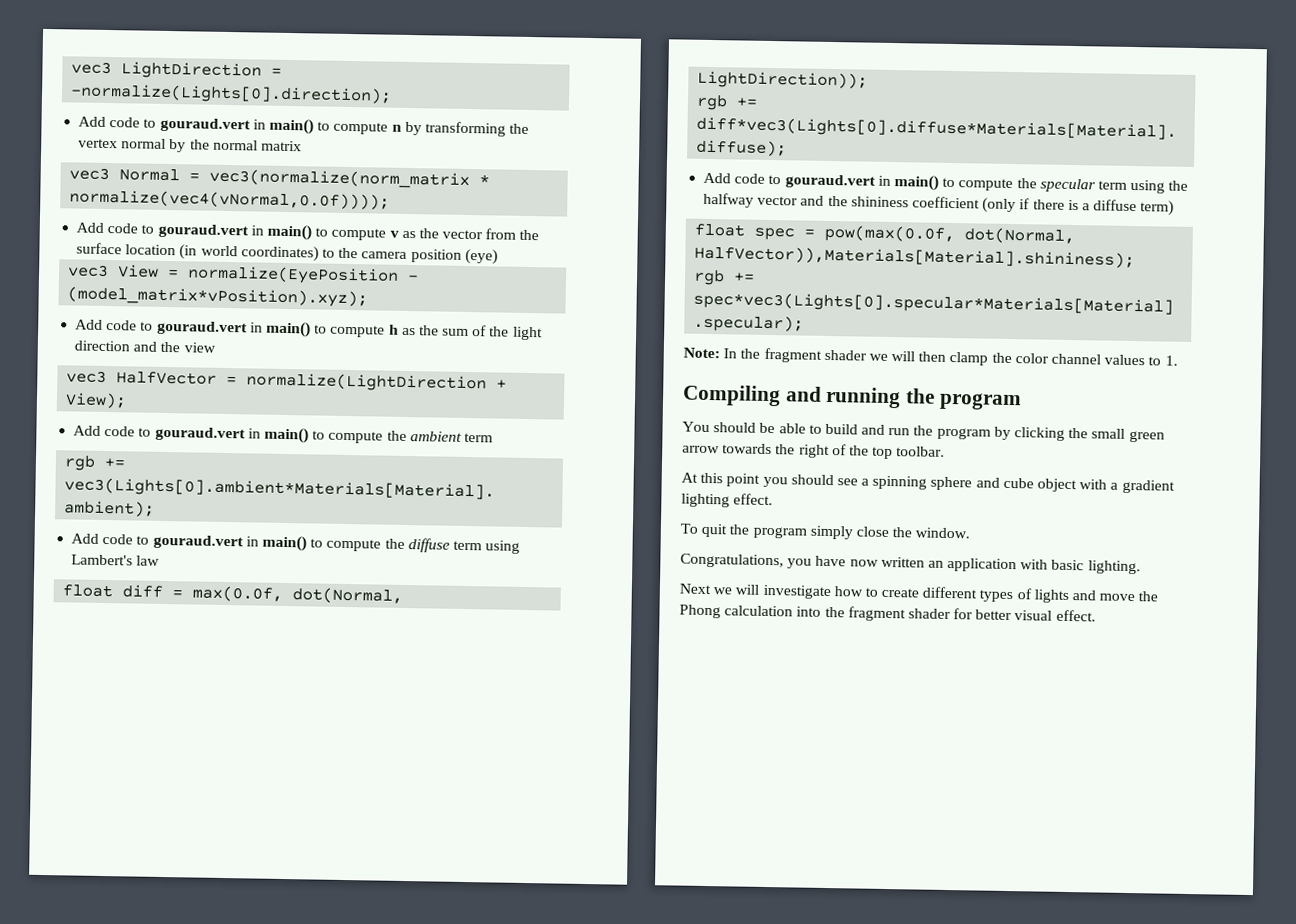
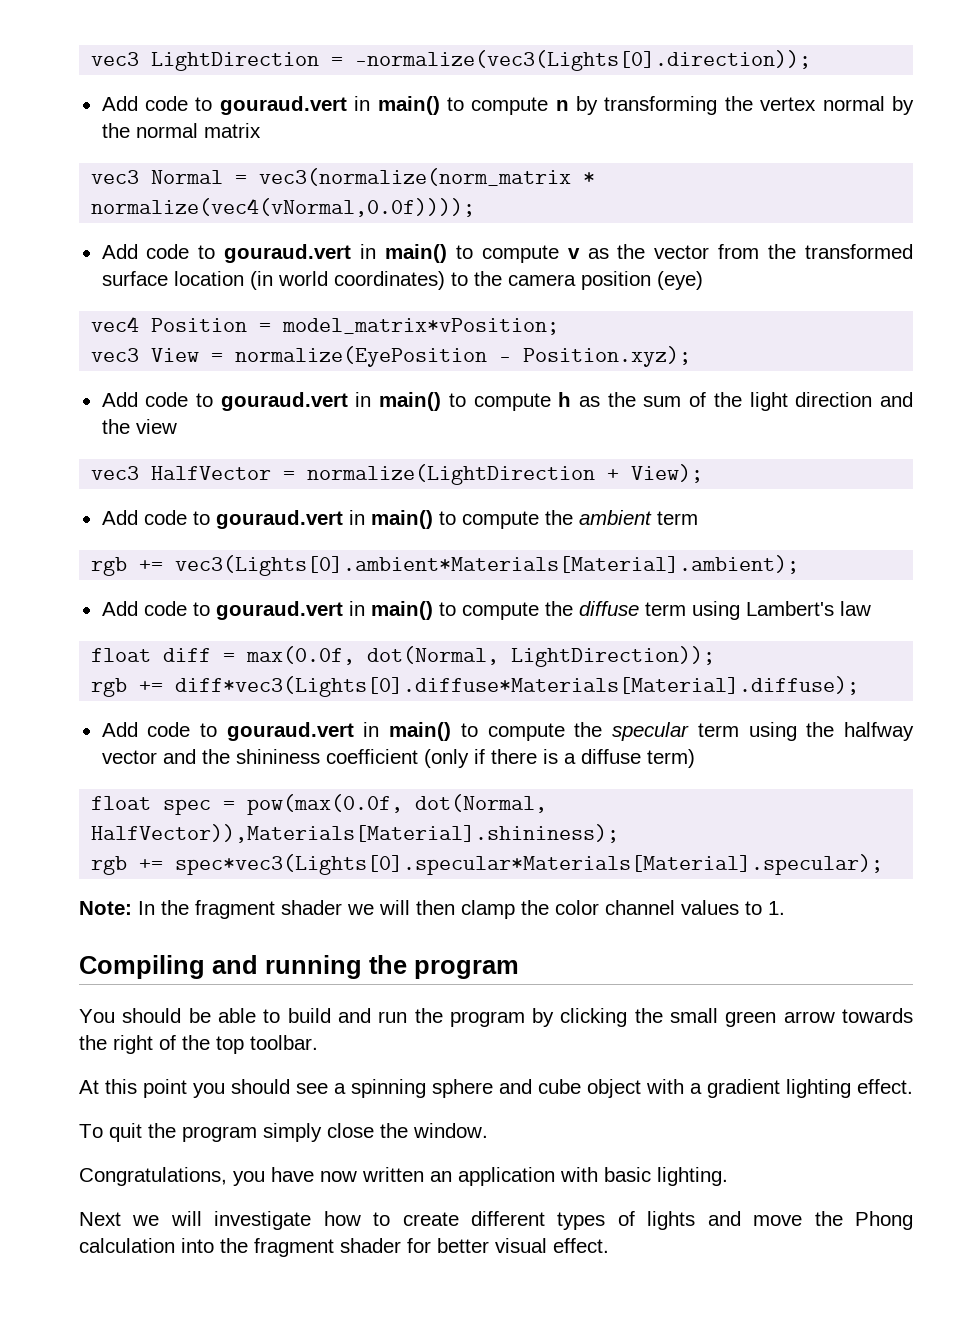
- vec3 LightDirection = -normalize(Lights[0].direction);
+ vec3 LightDirection = -normalize(vec3(Lights[0].direction));
- Add code to gouraud.vert in main() to compute v as the vector from the surface location (in world coordinates) to the camera position (eye)
+ Add code to gouraud.vert in main() to compute v as the vector from the transformed surface location (in world coordinates) to the camera position (eye)
+ vec4 Position = model_matrix*vPosition;
- vec3 View = normalize(EyePosition - (model_matrix*vPosition).xyz);
+ vec3 View = normalize(EyePosition - Position.xyz);

